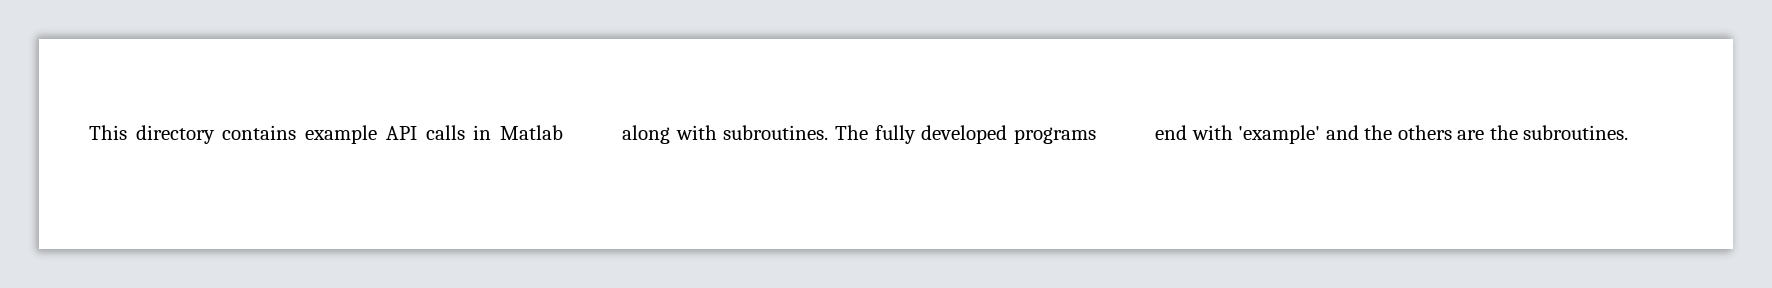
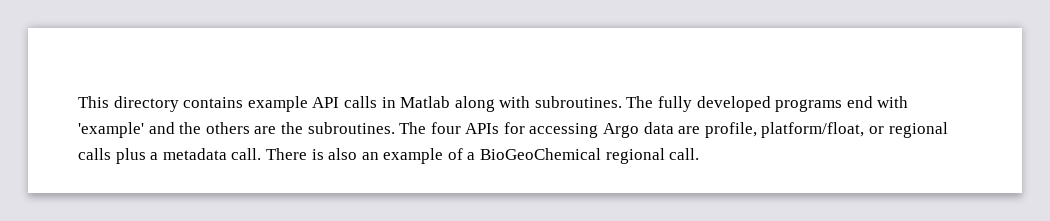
+ The four APIs for accessing Argo data are profile, platform/float, or regional calls plus a metadata call. There is also an example of a BioGeoChemical regional call.

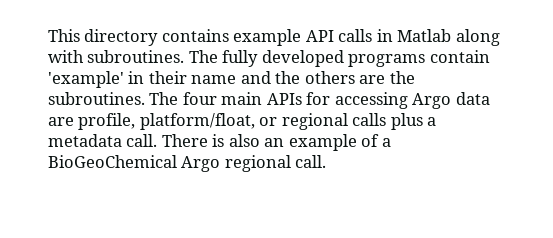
- The fully developed programs end with 'example' and the others are the subroutines.
+ The fully developed programs contain 'example' in their name and the others are the subroutines.
- The four APIs for accessing Argo data are profile, platform/float, or regional calls plus a metadata call.
+ The four main APIs for accessing Argo data are profile, platform/float, or regional calls plus a metadata call.
- There is also an example of a BioGeoChemical regional call.
+ There is also an example of a BioGeoChemical Argo regional call.

